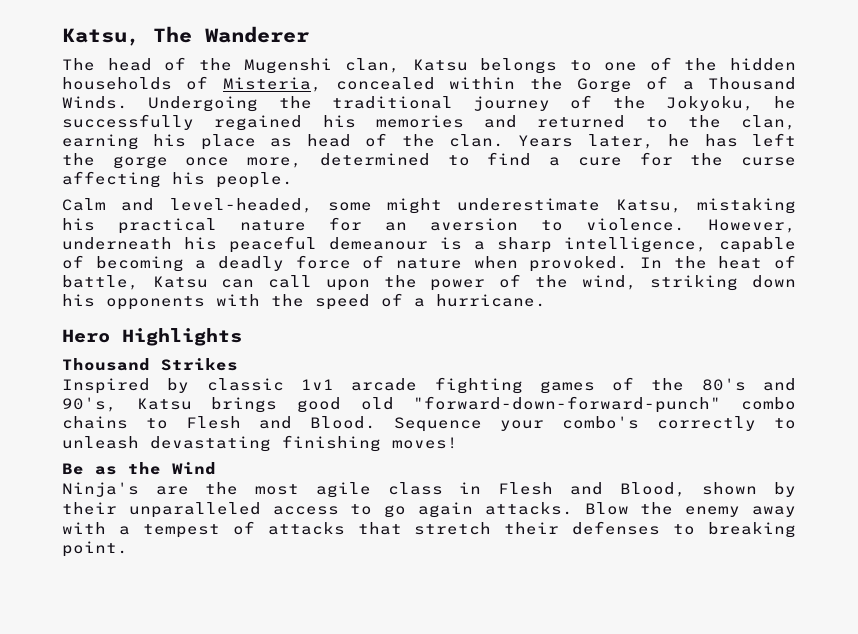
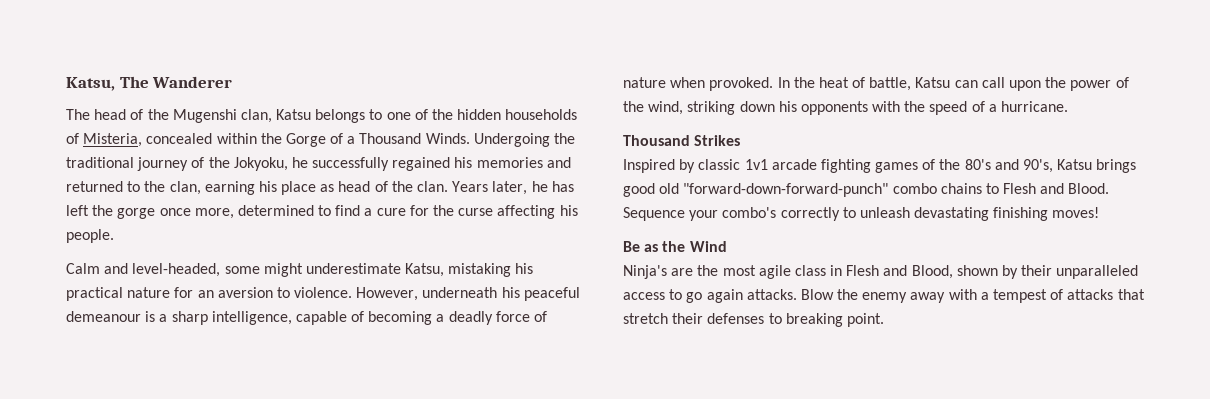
- Hero Highlights

